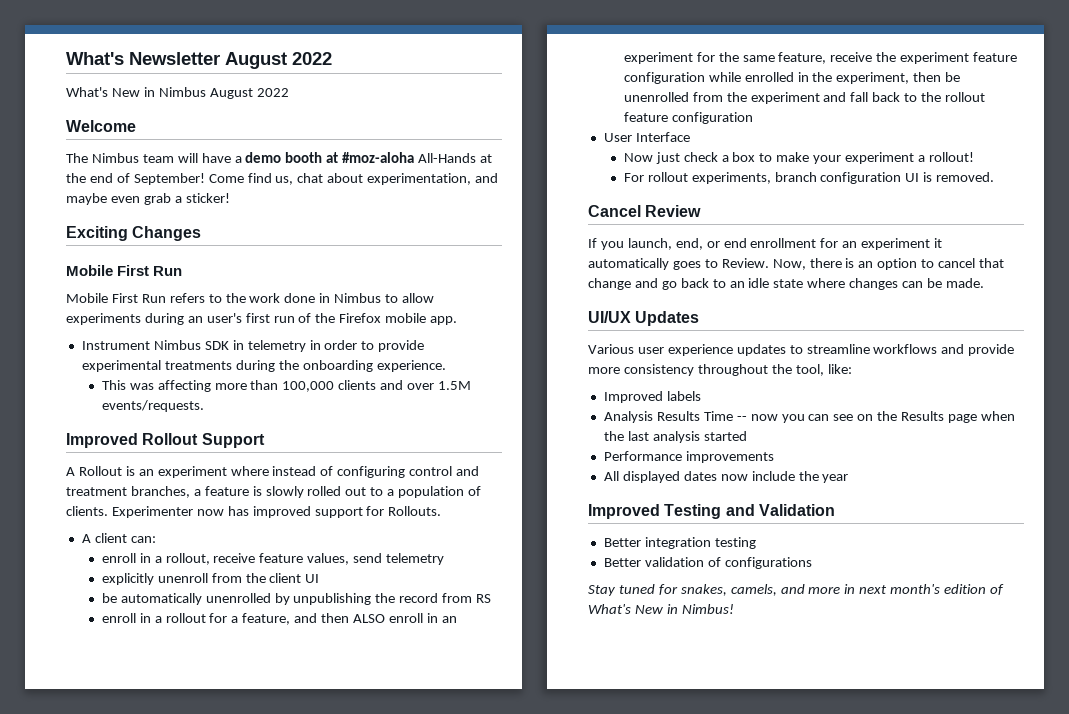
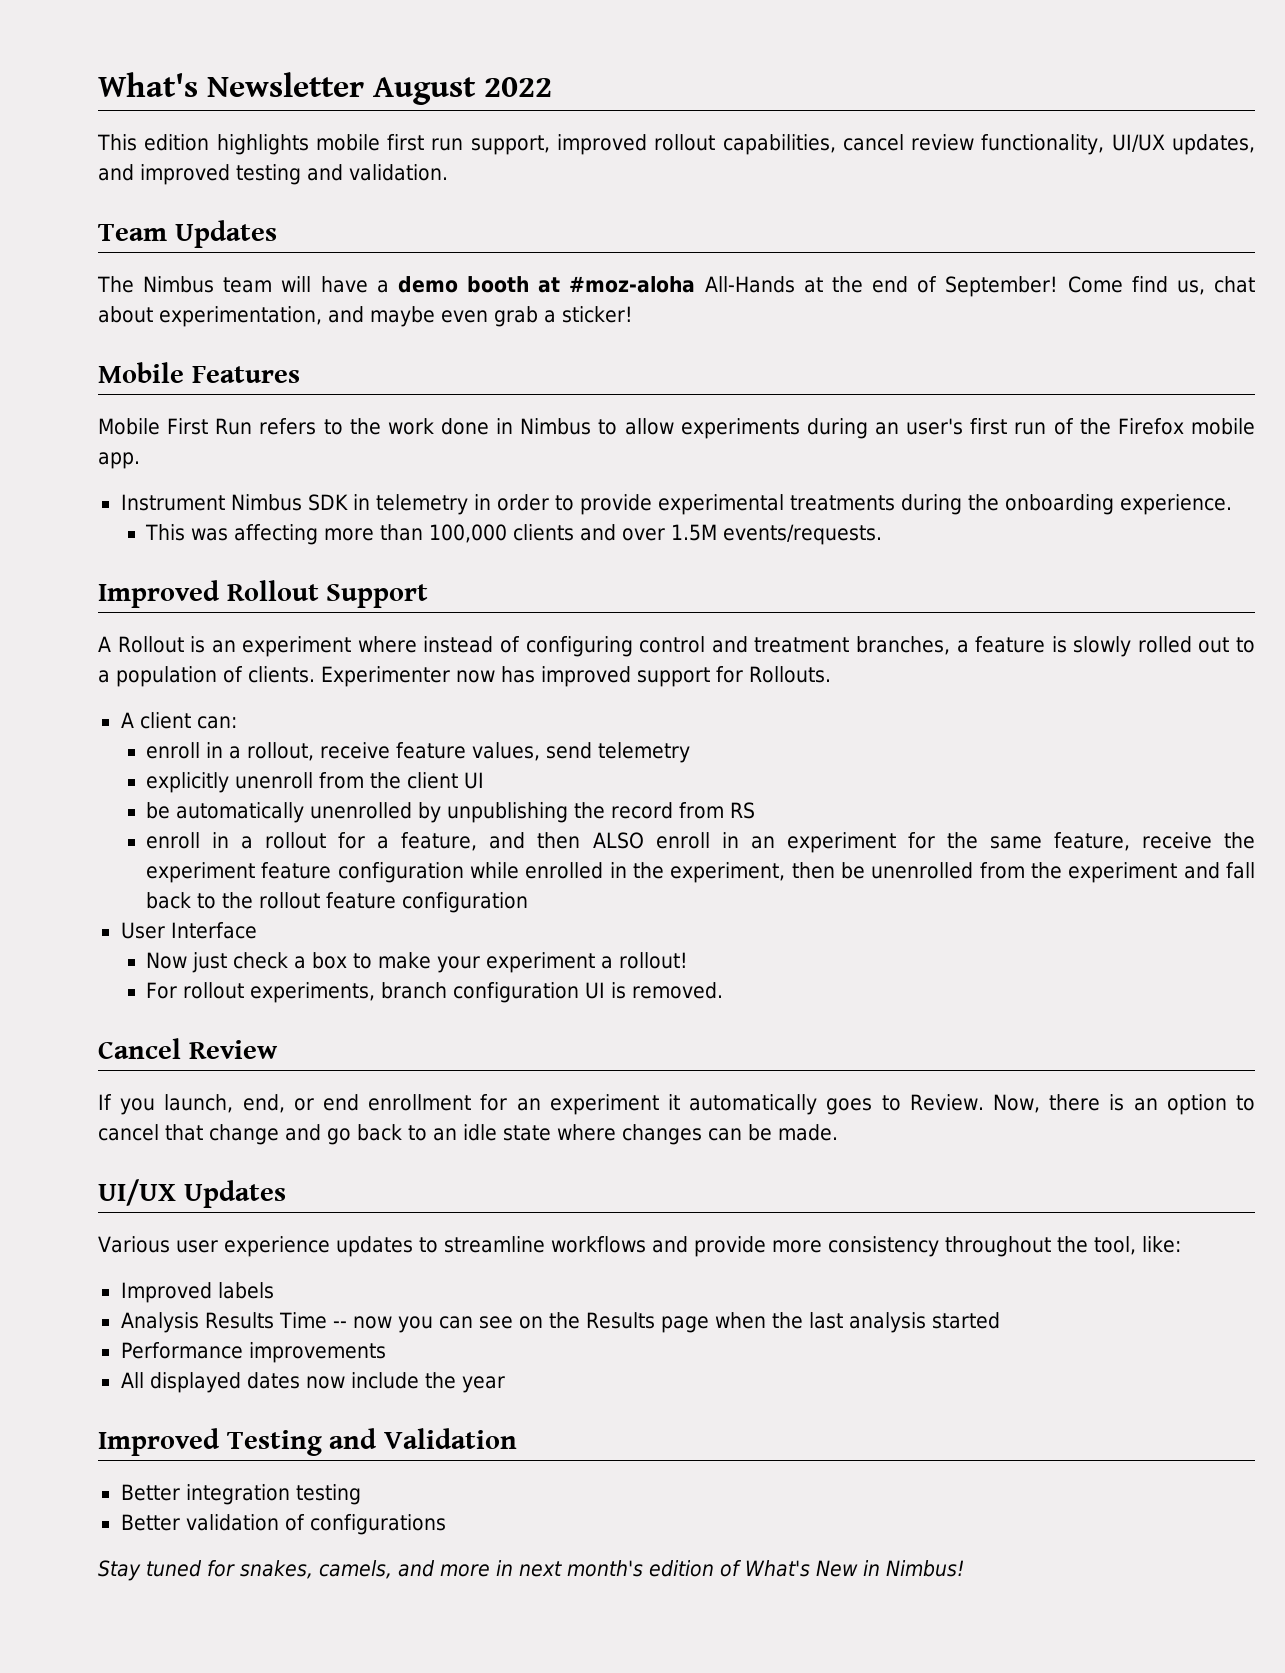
- What's New in Nimbus August 2022
- Welcome
+ This edition highlights mobile first run support, improved rollout capabilities, cancel review functionality, UI/UX updates, and improved testing and validation.
+ Team Updates
- Exciting Changes
- Mobile First Run
+ Mobile Features

